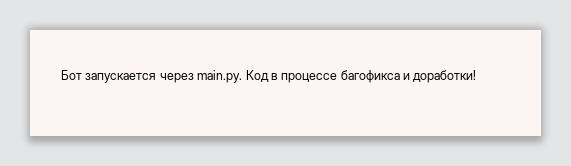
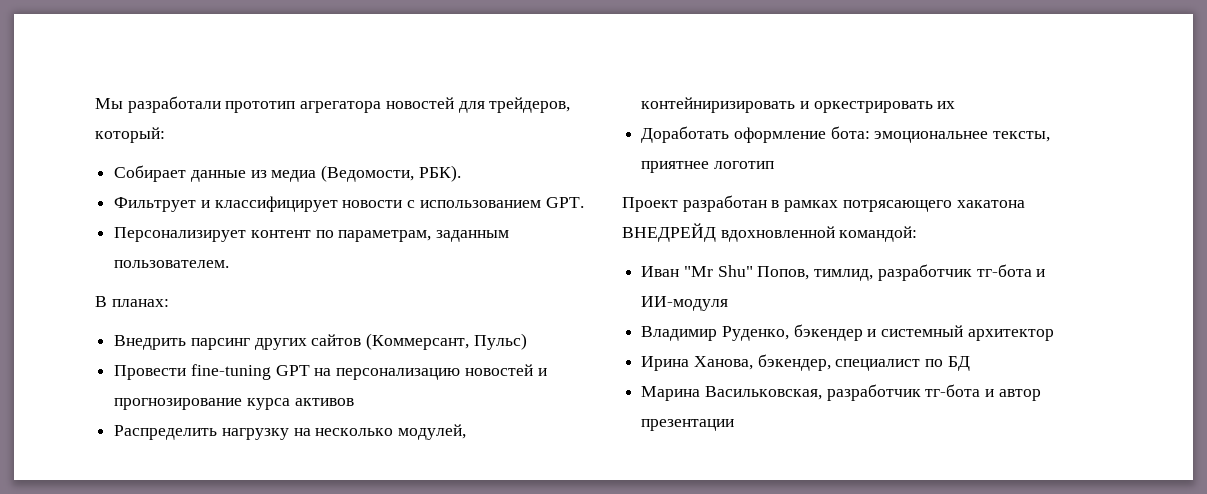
- Бот запускается через main.py. Код в процессе багофикса и доработки!
+ Мы разработали прототип агрегатора новостей для трейдеров, который:
+ Собирает данные из медиа (Ведомости, РБК).
+ Фильтрует и классифицирует новости с использованием GPT.
+ Персонализирует контент по параметрам, заданным пользователем.
+ В планах:
+ Внедрить парсинг других сайтов (Коммерсант, Пульс)
+ Провести fine-tuning GPT на персонализацию новостей и прогнозирование курса активов
+ Распределить нагрузку на несколько модулей, контейниризировать и оркестрировать их
+ Доработать оформление бота: эмоциональнее тексты, приятнее логотип
+ Проект разработан в рамках потрясающего хакатона ВНЕДРЕЙД вдохновленной командой:
+ Иван "Mr Shu" Попов, тимлид, разработчик тг-бота и ИИ-модуля
+ Владимир Руденко, бэкендер и системный архитектор
+ Ирина Ханова, бэкендер, специалист по БД
+ Марина Васильковская, разработчик тг-бота и автор презентации

